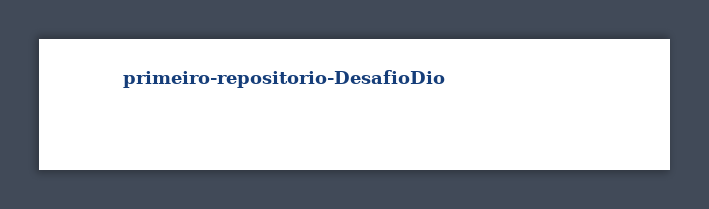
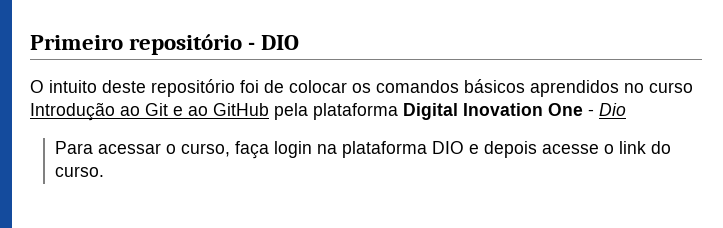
- primeiro-repositorio-DesafioDio
+ Primeiro repositório - DIO
+ O intuito deste repositório foi de colocar os comandos básicos aprendidos no curso Introdução ao Git e ao GitHub pela plataforma Digital Inovation One - Dio
+ Para acessar o curso, faça login na plataforma DIO e depois acesse o link do curso.

